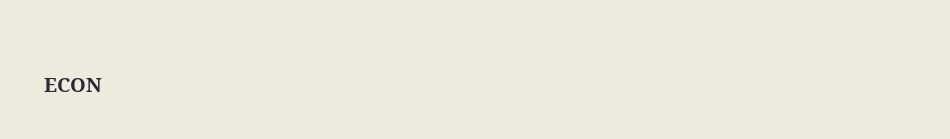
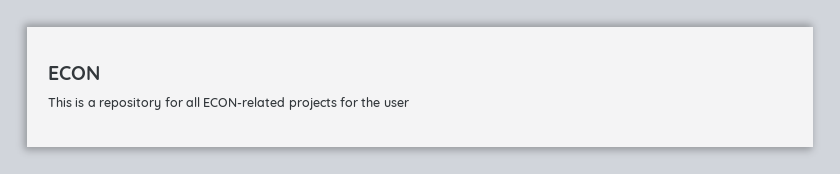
+ This is a repository for all ECON-related projects for the user

